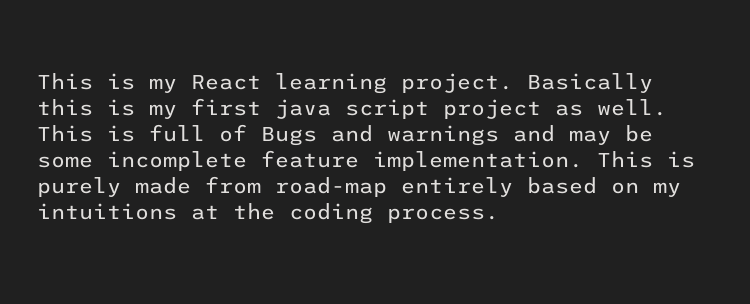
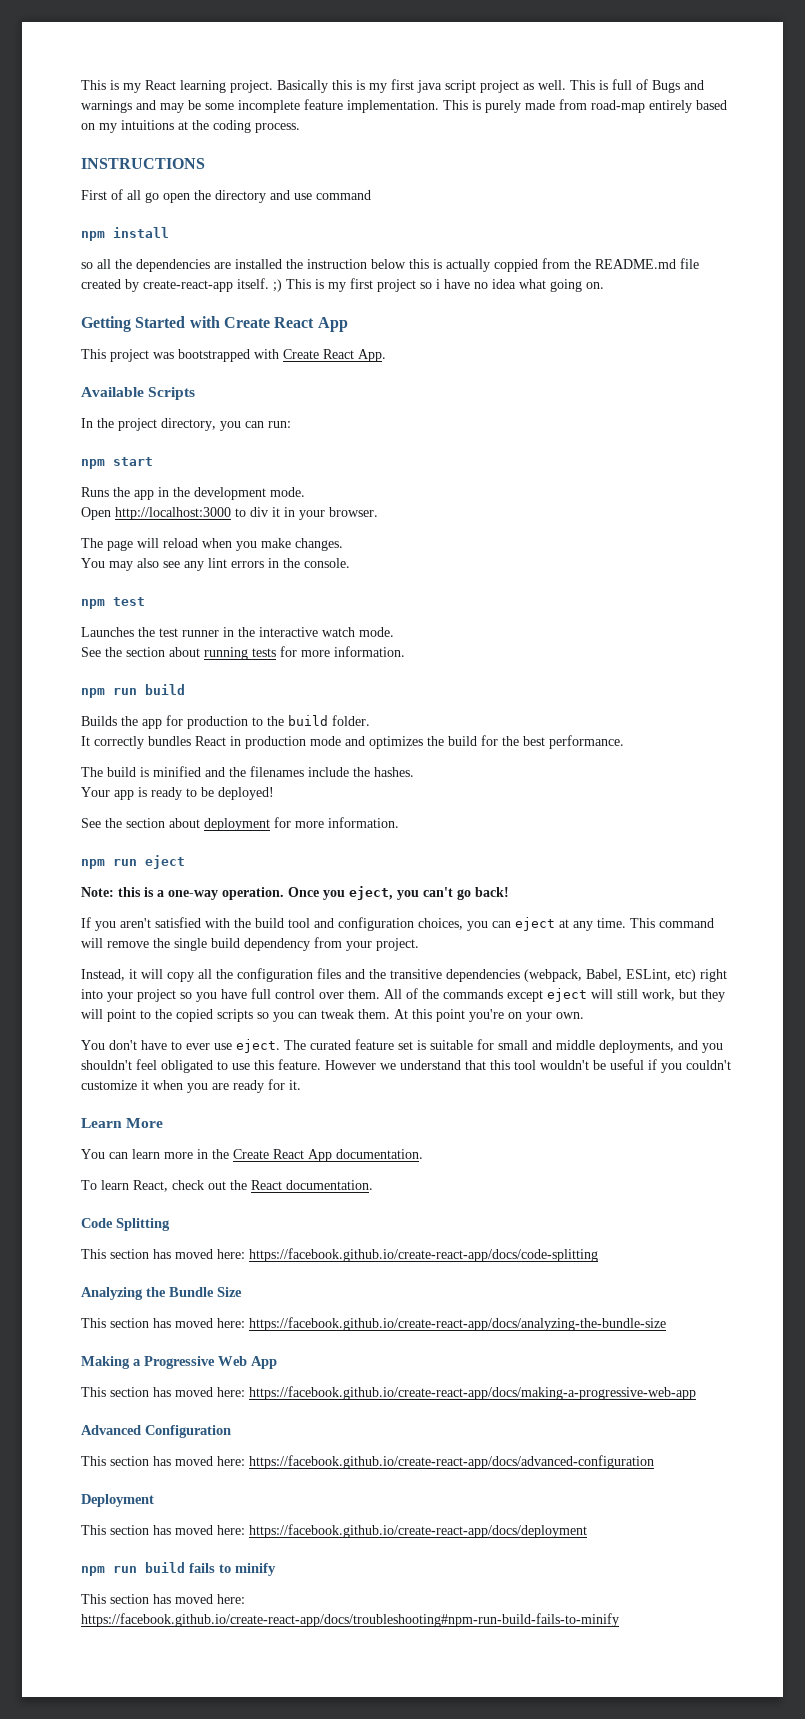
+ INSTRUCTIONS
+ First of all go open the directory and use command
+ npm install
+ so all the dependencies are installed the instruction below this is actually coppied from the README.md file created by create-react-app itself. ;) This is my first project so i have no idea what going on.
+ Getting Started with Create React App
+ This project was bootstrapped with Create React App.
+ Available Scripts
+ In the project directory, you can run:
+ npm start
+ Runs the app in the development mode.
+ Open http://localhost:3000 to div it in your browser.
+ The page will reload when you make changes.
+ You may also see any lint errors in the console.
+ npm test
+ Launches the test runner in the interactive watch mode.
+ See the section about running tests for more information.
+ npm run build
+ Builds the app for production to the build folder.
+ It correctly bundles React in production mode and optimizes the build for the best performance.
+ The build is minified and the filenames include the hashes.
+ Your app is ready to be deployed!
+ See the section about deployment for more information.
+ npm run eject
+ Note: this is a one-way operation. Once you eject, you can't go back!
+ If you aren't satisfied with the build tool and configuration choices, you can eject at any time. This command will remove the single build dependency from your project.
+ Instead, it will copy all the configuration files and the transitive dependencies (webpack, Babel, ESLint, etc) right into your project so you have full control over them. All of the commands except eject will still work, but they will point to the copied scripts so you can tweak them. At this point you're on your own.
+ You don't have to ever use eject. The curated feature set is suitable for small and middle deployments, and you shouldn't feel obligated to use this feature. However we understand that this tool wouldn't be useful if you couldn't customize it when you are ready for it.
+ Learn More
+ You can learn more in the Create React App documentation.
+ To learn React, check out the React documentation.
+ Code Splitting
+ This section has moved here: https://facebook.github.io/create-react-app/docs/code-splitting
+ Analyzing the Bundle Size
+ This section has moved here: https://facebook.github.io/create-react-app/docs/analyzing-the-bundle-size
+ Making a Progressive Web App
+ This section has moved here: https://facebook.github.io/create-react-app/docs/making-a-progressive-web-app
+ Advanced Configuration
+ This section has moved here: https://facebook.github.io/create-react-app/docs/advanced-configuration
+ Deployment
+ This section has moved here: https://facebook.github.io/create-react-app/docs/deployment
+ npm run build fails to minify
+ This section has moved here: https://facebook.github.io/create-react-app/docs/troubleshooting#npm-run-build-fails-to-minify

